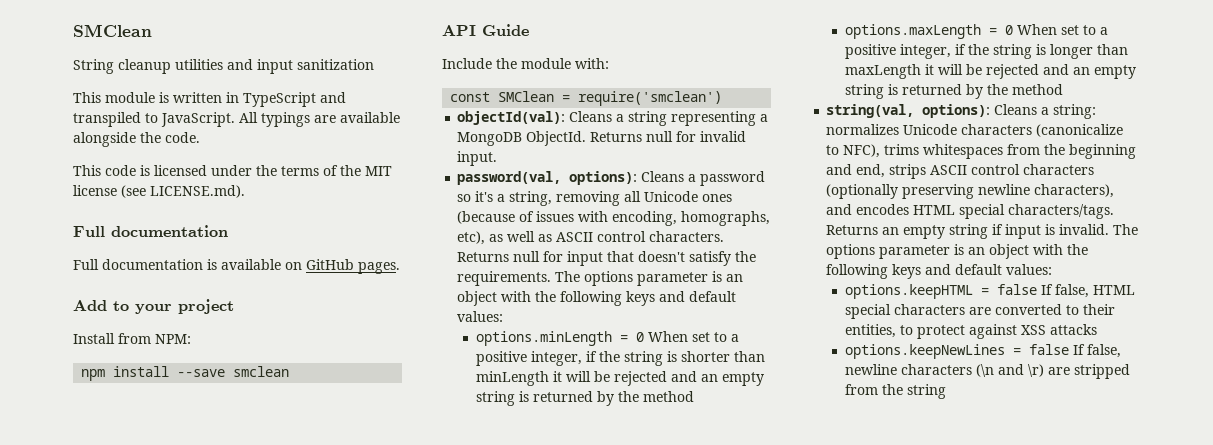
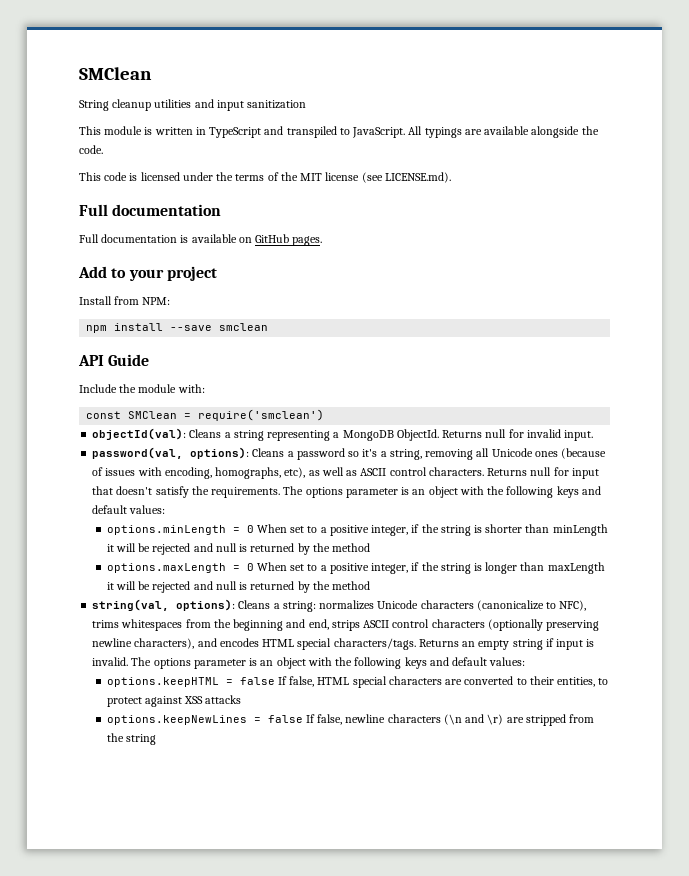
- options.minLength = 0 When set to a positive integer, if the string is shorter than minLength it will be rejected and an empty string is returned by the method
+ options.minLength = 0 When set to a positive integer, if the string is shorter than minLength it will be rejected and null is returned by the method
- options.maxLength = 0 When set to a positive integer, if the string is longer than maxLength it will be rejected and an empty string is returned by the method
+ options.maxLength = 0 When set to a positive integer, if the string is longer than maxLength it will be rejected and null is returned by the method

